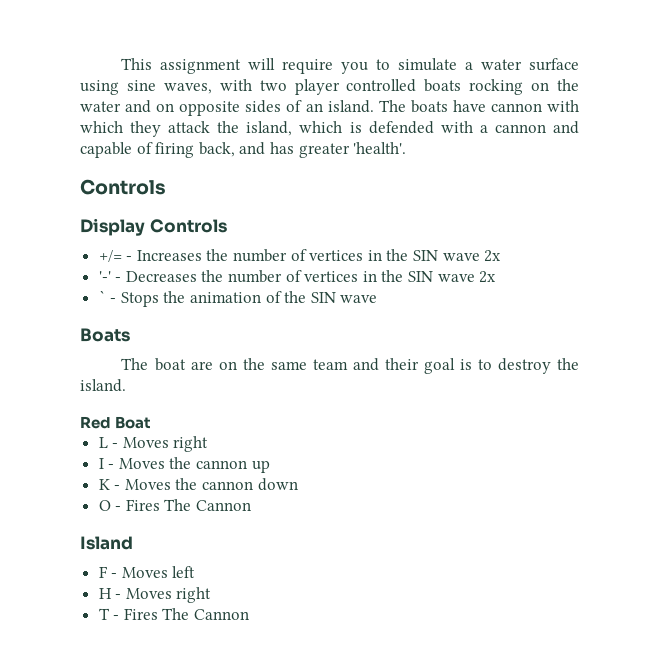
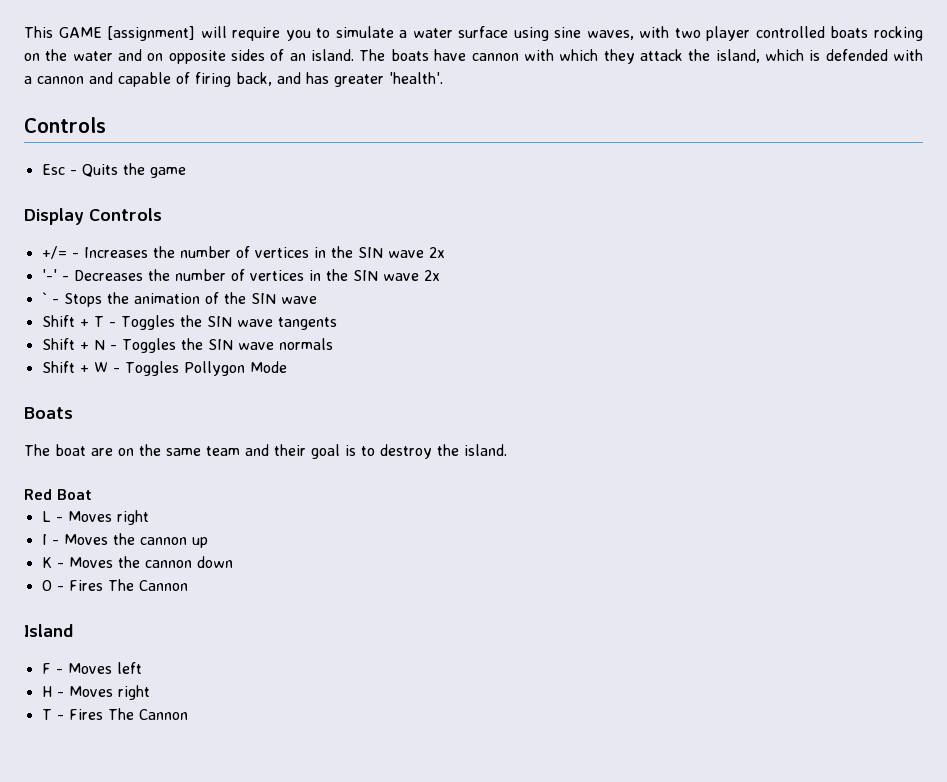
- This assignment will require you to simulate a water surface using sine waves, with two player controlled boats rocking on the water and on opposite sides of an island.
+ This GAME [assignment] will require you to simulate a water surface using sine waves, with two player controlled boats rocking on the water and on opposite sides of an island.
+ Esc - Quits the game
+ Shift + T - Toggles the SIN wave tangents
+ Shift + N - Toggles the SIN wave normals
+ Shift + W - Toggles Pollygon Mode

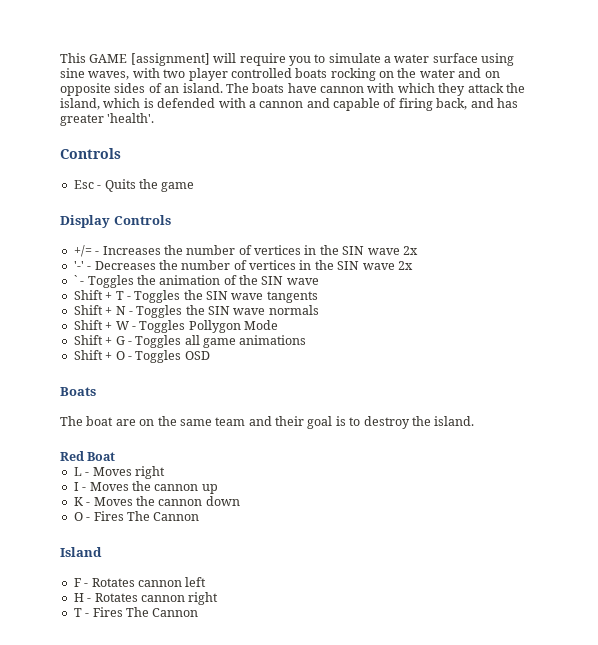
- ` - Stops the animation of the SIN wave
+ ` - Toggles the animation of the SIN wave
+ Shift + G - Toggles all game animations
+ Shift + O - Toggles OSD
- F - Moves left
+ F - Rotates cannon left
- H - Moves right
+ H - Rotates cannon right

